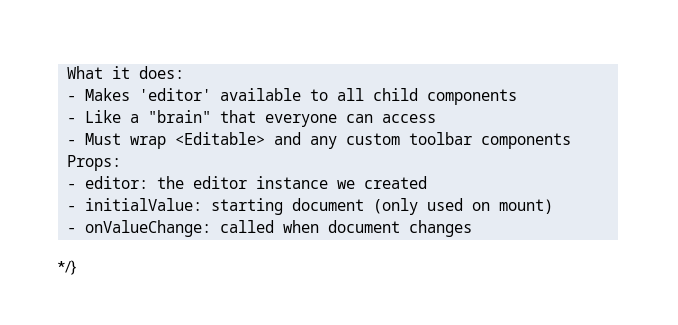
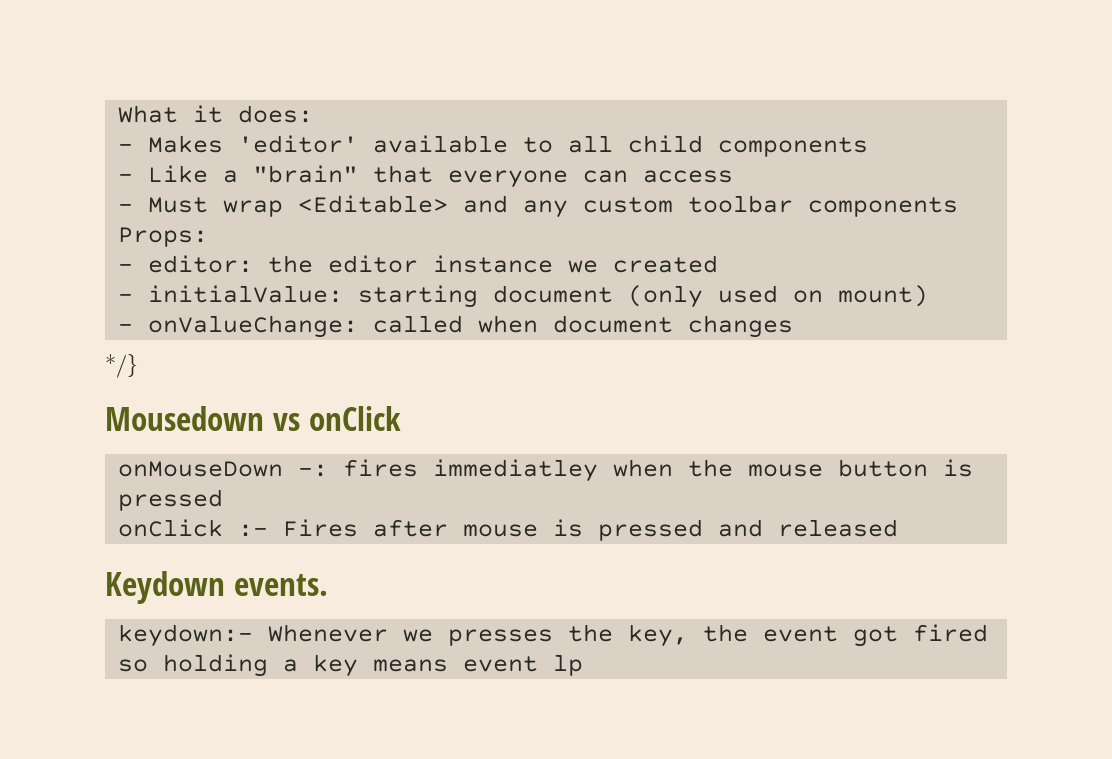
+ Mousedown vs onClick
+ onMouseDown -: fires immediatley when the mouse button is pressed
+ onClick :- Fires after mouse is pressed and released
+ Keydown events.
+ keydown:- Whenever we presses the key, the event got fired so holding a key means event lp

